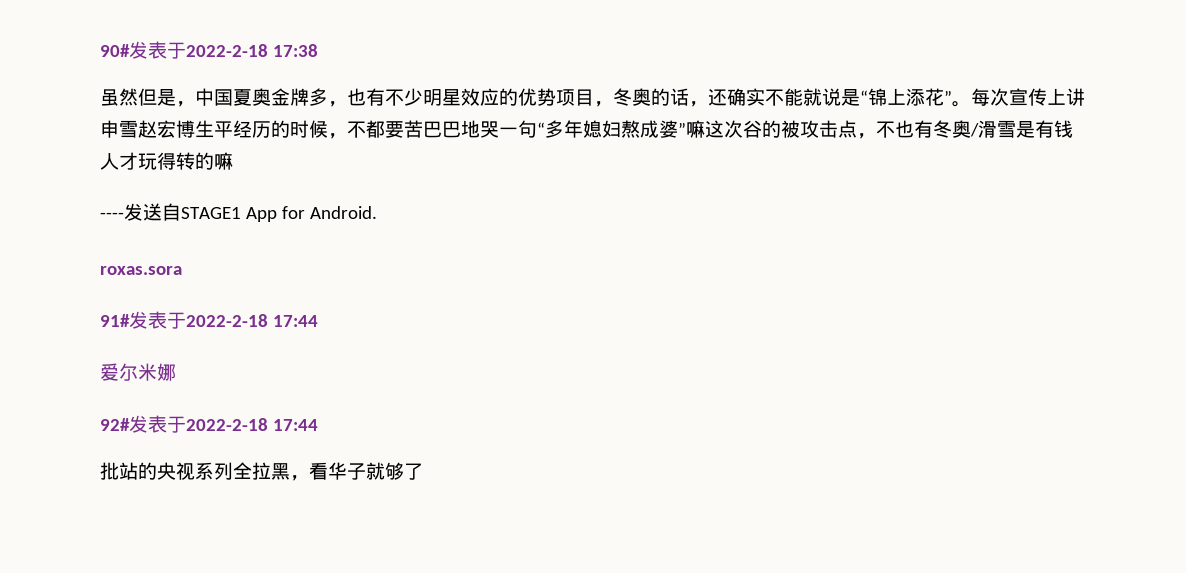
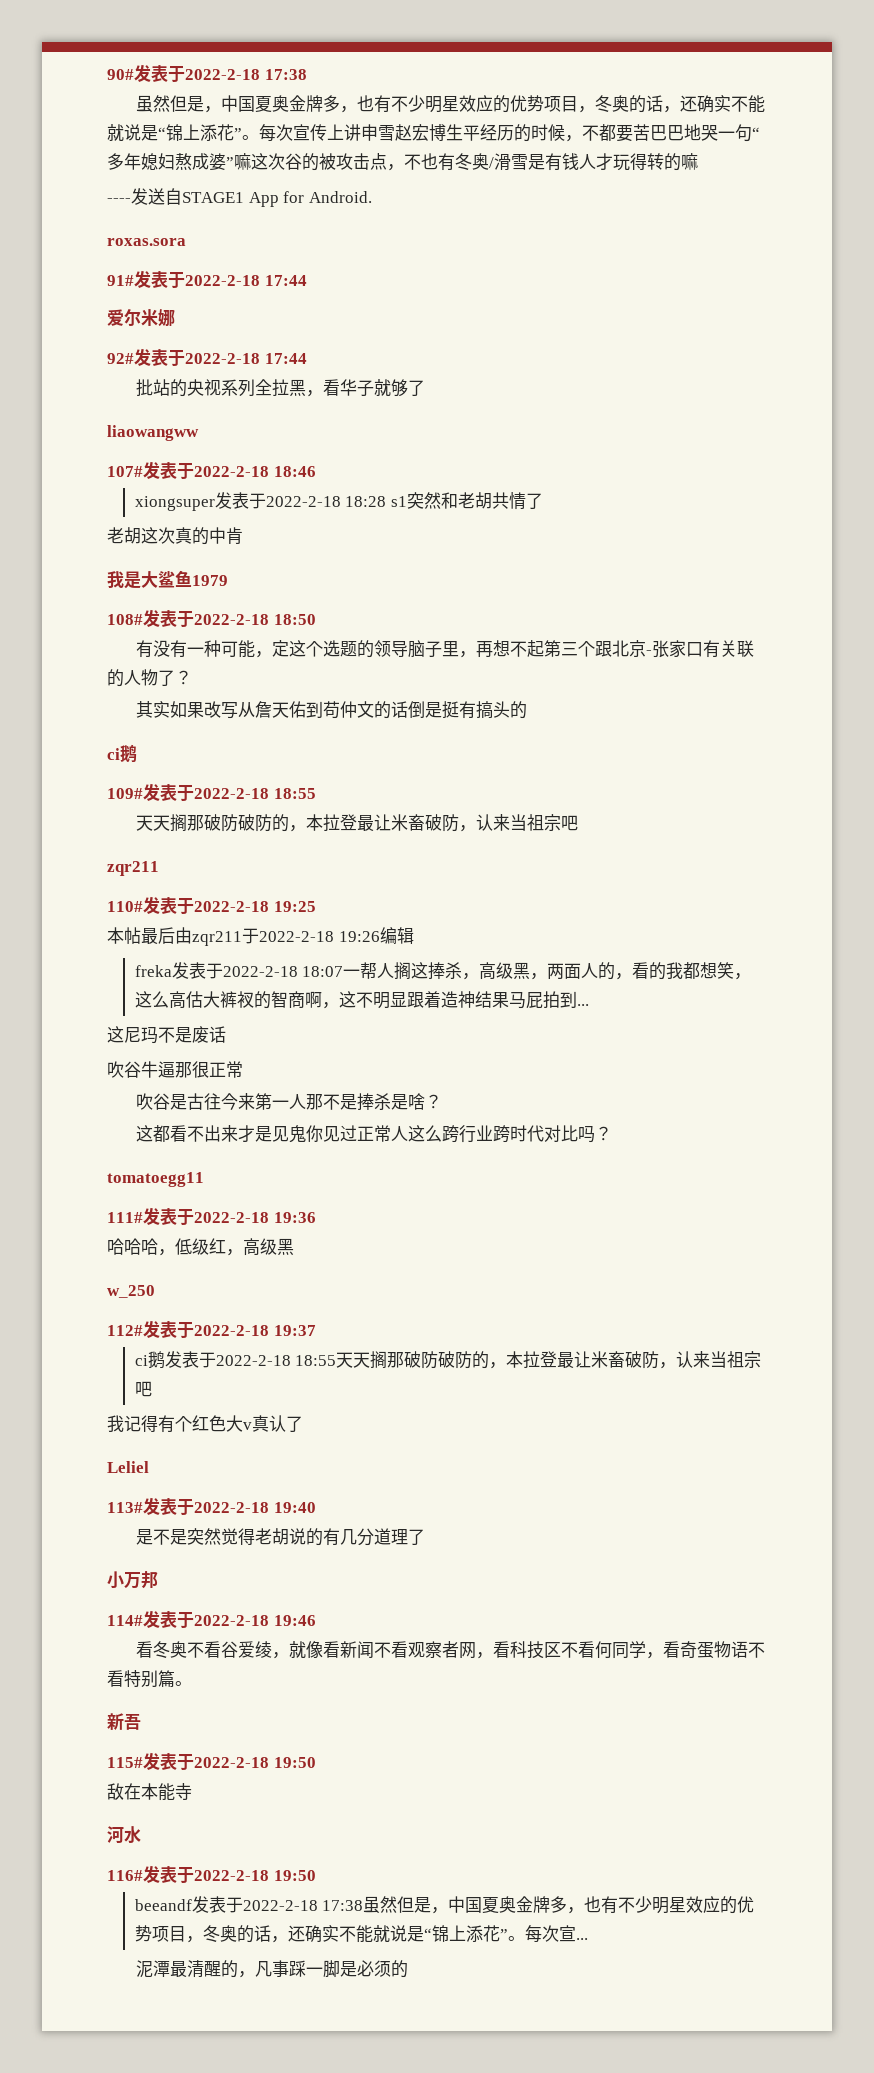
+ liaowangww
+ 107#发表于2022-2-18 18:46
+ xiongsuper发表于2022-2-18 18:28 s1突然和老胡共情了
+ 老胡这次真的中肯
+ 我是大鲨鱼1979
+ 108#发表于2022-2-18 18:50
+ 有没有一种可能，定这个选题的领导脑子里，再想不起第三个跟北京-张家口有关联的人物了？
+ 其实如果改写从詹天佑到苟仲文的话倒是挺有搞头的
+ ci鹅
+ 109#发表于2022-2-18 18:55
+ 天天搁那破防破防的，本拉登最让米畜破防，认来当祖宗吧
+ zqr211
+ 110#发表于2022-2-18 19:25
+ 本帖最后由zqr211于2022-2-18 19:26编辑
+ freka发表于2022-2-18 18:07一帮人搁这捧杀，高级黑，两面人的，看的我都想笑，这么高估大裤衩的智商啊，这不明显跟着造神结果马屁拍到...
+ 这尼玛不是废话
+ 吹谷牛逼那很正常
+ 吹谷是古往今来第一人那不是捧杀是啥？
+ 这都看不出来才是见鬼你见过正常人这么跨行业跨时代对比吗？
+ tomatoegg11
+ 111#发表于2022-2-18 19:36
+ 哈哈哈，低级红，高级黑
+ w_250
+ 112#发表于2022-2-18 19:37
+ ci鹅发表于2022-2-18 18:55天天搁那破防破防的，本拉登最让米畜破防，认来当祖宗吧
+ 我记得有个红色大v真认了
+ Leliel
+ 113#发表于2022-2-18 19:40
+ 是不是突然觉得老胡说的有几分道理了
+ 小万邦
+ 114#发表于2022-2-18 19:46
+ 看冬奥不看谷爱绫，就像看新闻不看观察者网，看科技区不看何同学，看奇蛋物语不看特别篇。
+ 新吾
+ 115#发表于2022-2-18 19:50
+ 敌在本能寺
+ 河水
+ 116#发表于2022-2-18 19:50
+ beeandf发表于2022-2-18 17:38虽然但是，中国夏奥金牌多，也有不少明星效应的优势项目，冬奥的话，还确实不能就说是“锦上添花”。每次宣...
+ 泥潭最清醒的，凡事踩一脚是必须的

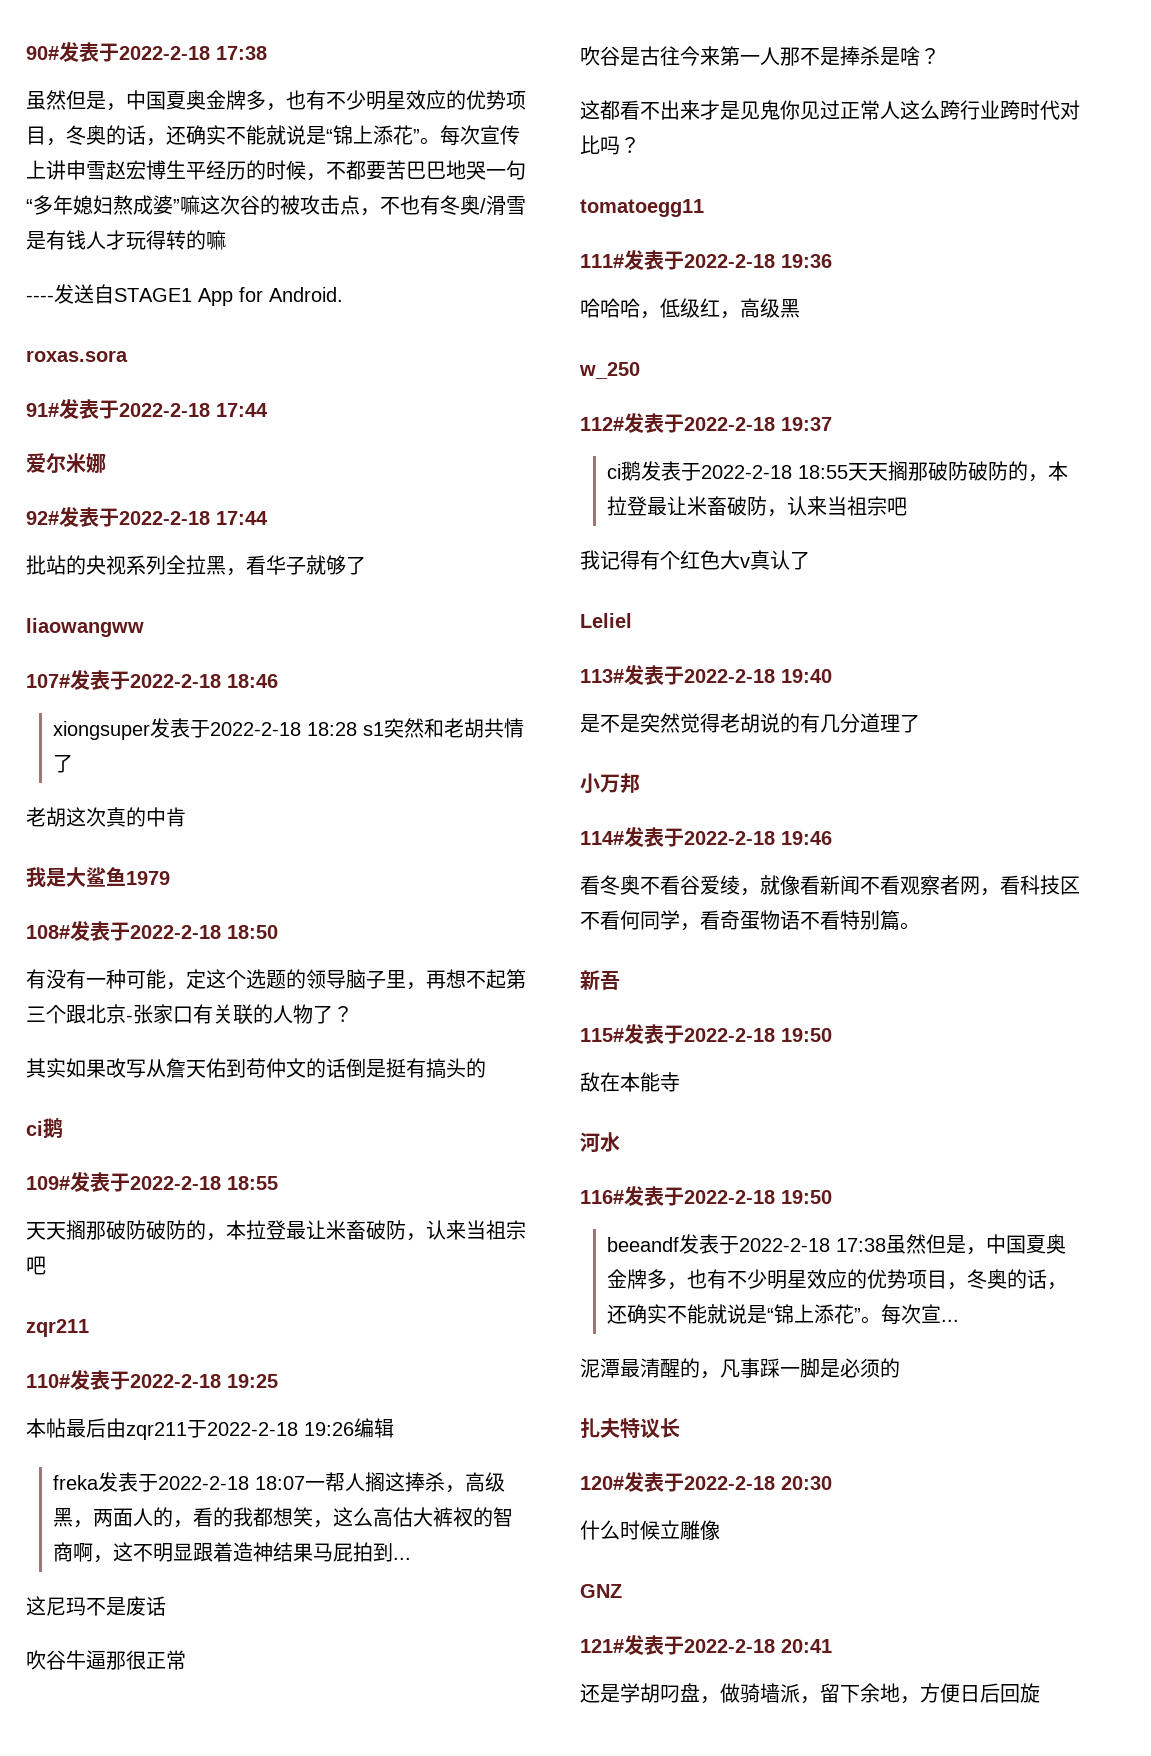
+ 扎夫特议长
+ 120#发表于2022-2-18 20:30
+ 什么时候立雕像
+ GNZ
+ 121#发表于2022-2-18 20:41
+ 还是学胡叼盘，做骑墙派，留下余地，方便日后回旋

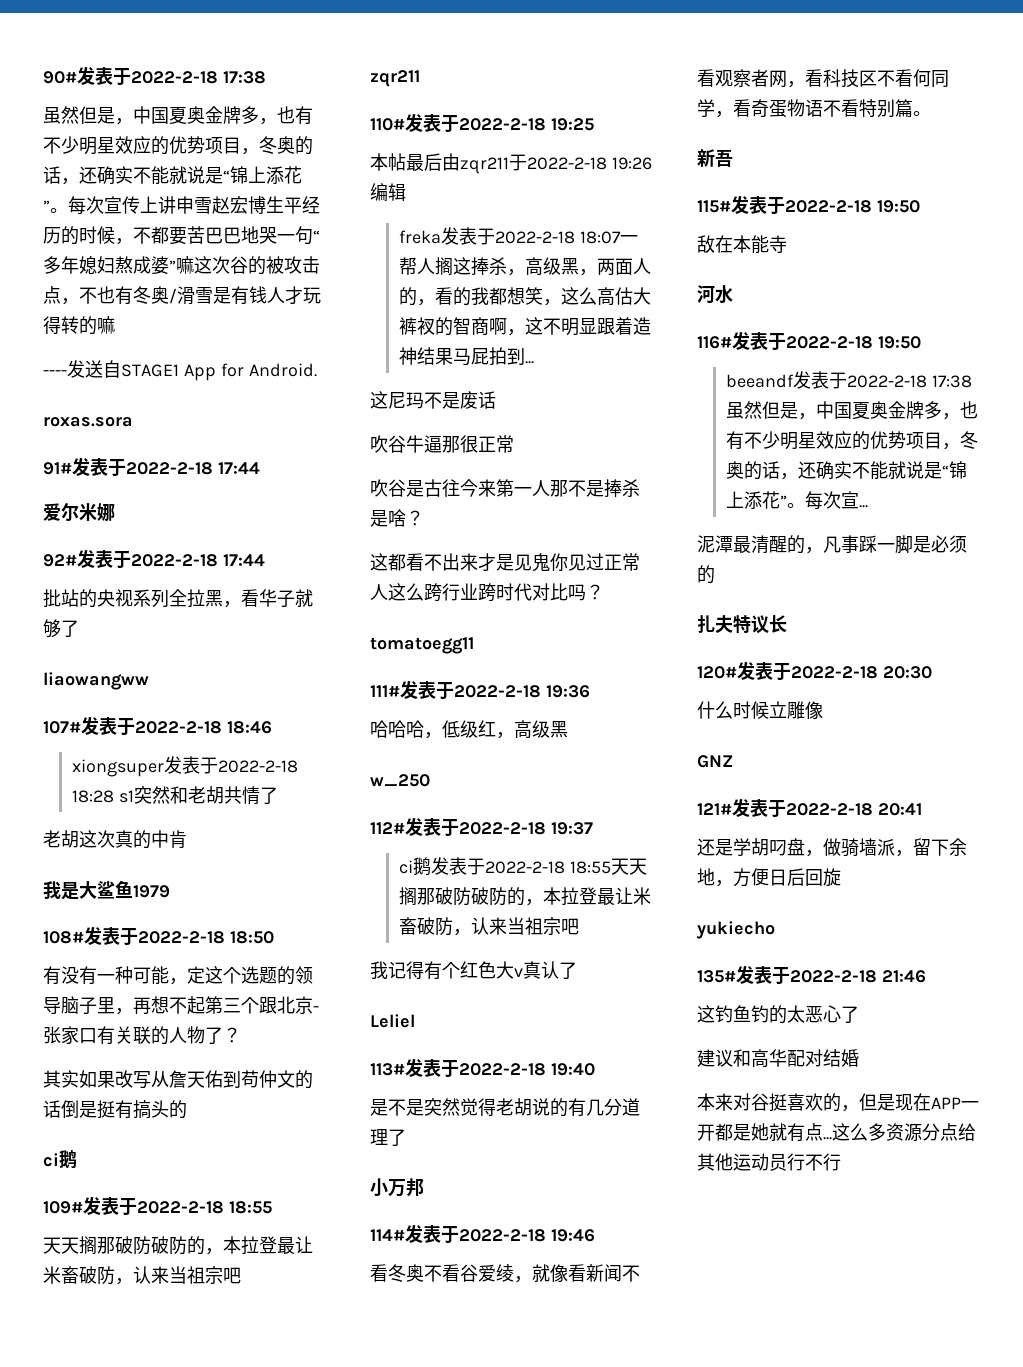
+ yukiecho
+ 135#发表于2022-2-18 21:46
+ 这钓鱼钓的太恶心了
+ 建议和高华配对结婚
+ 本来对谷挺喜欢的，但是现在APP一开都是她就有点...这么多资源分点给其他运动员行不行

